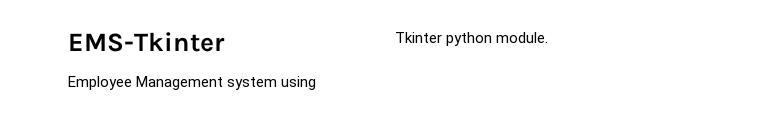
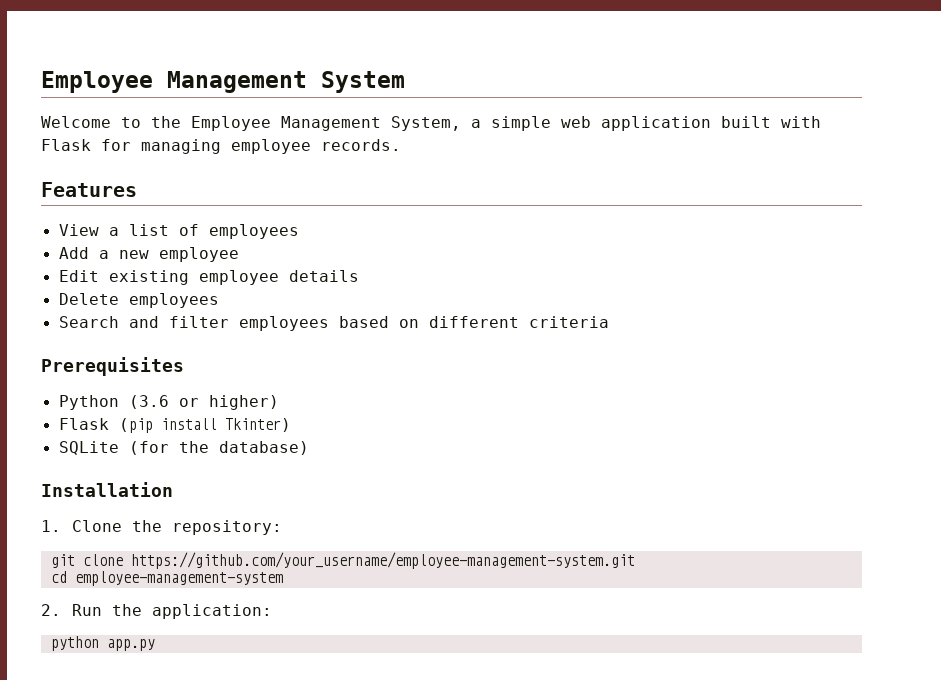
- EMS-Tkinter
- Employee Management system using Tkinter python module.
+ Employee Management System
+ Welcome to the Employee Management System, a simple web application built with Flask for managing employee records.
+ Features
+ View a list of employees
+ Add a new employee
+ Edit existing employee details
+ Delete employees
+ Search and filter employees based on different criteria
+ Prerequisites
+ Python (3.6 or higher)
+ Flask (pip install Tkinter)
+ SQLite (for the database)
+ Installation
+ 1. Clone the repository:
+ git clone https://github.com/your_username/employee-management-system.git
+ cd employee-management-system
+ 2. Run the application:
+ python app.py

